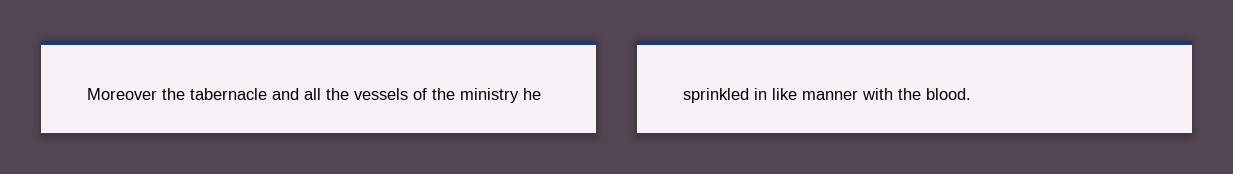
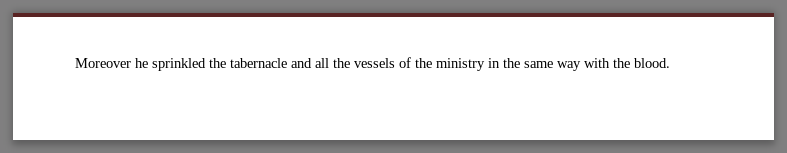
- Moreover the tabernacle and all the vessels of the ministry he sprinkled in like manner with the blood.
+ Moreover he sprinkled the tabernacle and all the vessels of the ministry in the same way with the blood.

